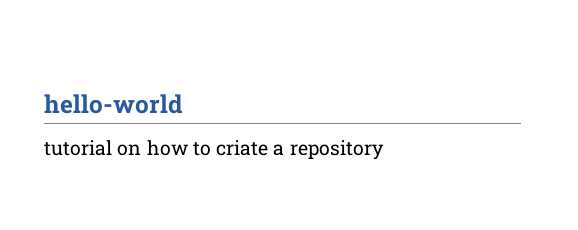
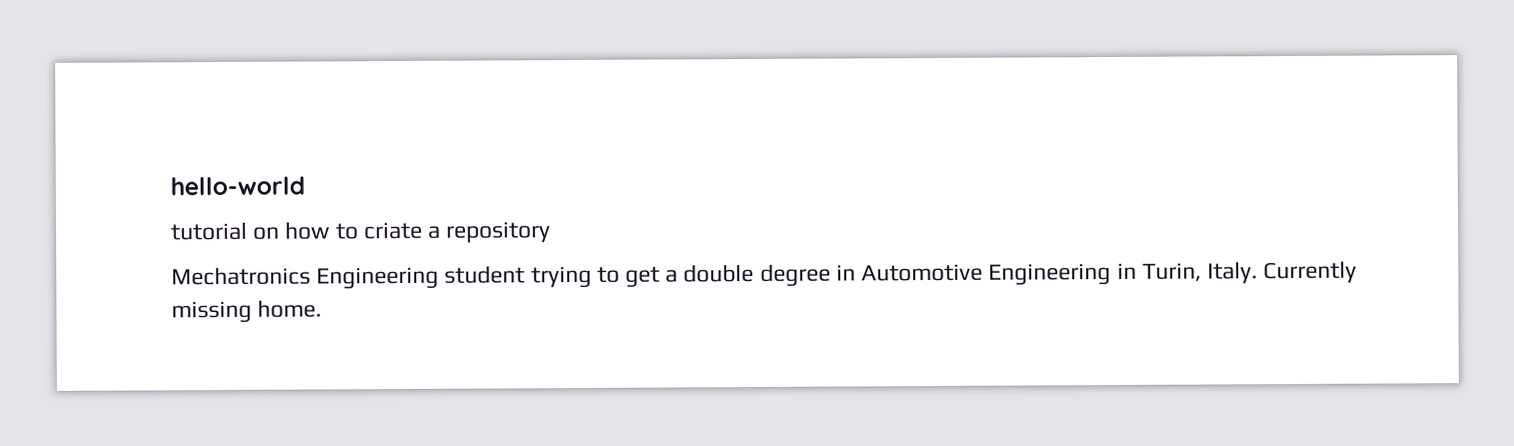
+ Mechatronics Engineering student trying to get a double degree in Automotive Engineering in Turin, Italy. Currently missing home.

